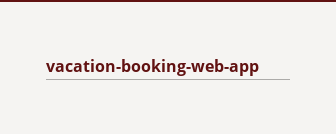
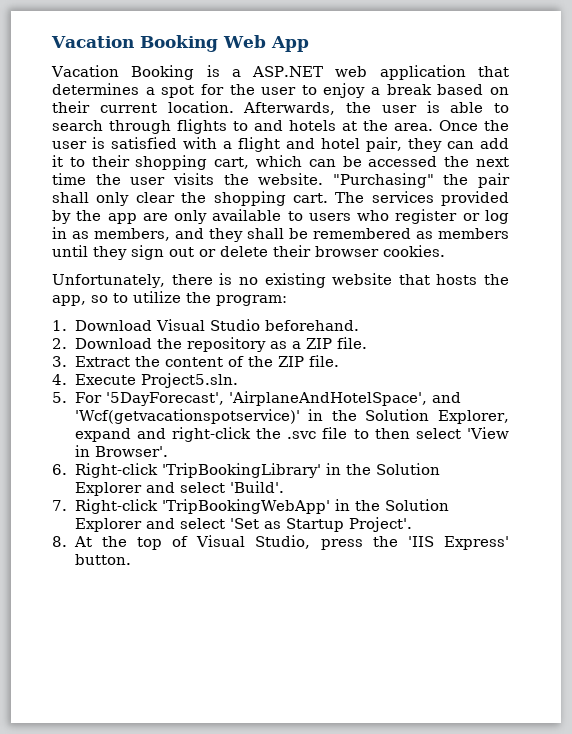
- vacation-booking-web-app
+ Vacation Booking Web App
+ Vacation Booking is a ASP.NET web application that determines a spot for the user to enjoy a break based on their current location. Afterwards, the user is able to search through flights to and hotels at the area. Once the user is satisfied with a flight and hotel pair, they can add it to their shopping cart, which can be accessed the next time the user visits the website. "Purchasing" the pair shall only clear the shopping cart. The services provided by the app are only available to users who register or log in as members, and they shall be remembered as members until they sign out or delete their browser cookies.
+ Unfortunately, there is no existing website that hosts the app, so to utilize the program:
+ 1. Download Visual Studio beforehand.
+ 2. Download the repository as a ZIP file.
+ 3. Extract the content of the ZIP file.
+ 4. Execute Project5.sln.
+ 5. For '5DayForecast', 'AirplaneAndHotelSpace', and 'Wcf(getvacationspotservice)' in the Solution Explorer, expand and right-click the .svc file to then select 'View in Browser'.
+ 6. Right-click 'TripBookingLibrary' in the Solution Explorer and select 'Build'.
+ 7. Right-click 'TripBookingWebApp' in the Solution Explorer and select 'Set as Startup Project'.
+ 8. At the top of Visual Studio, press the 'IIS Express' button.

